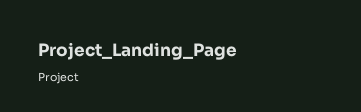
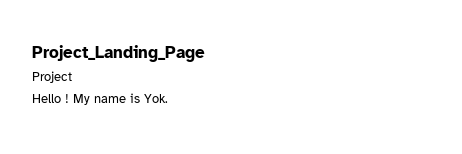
+ Hello ! My name is Yok.

